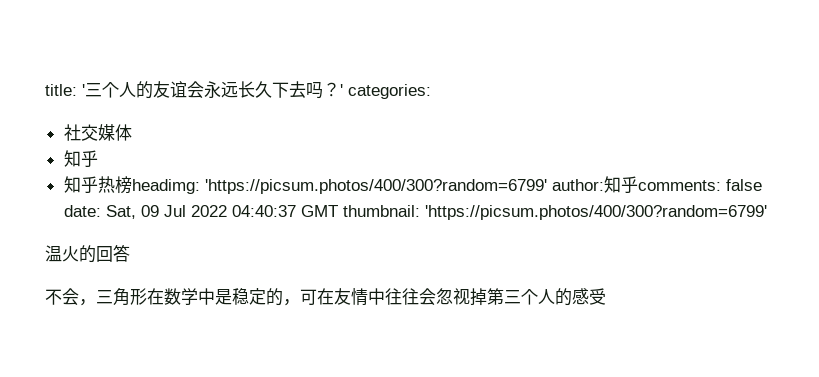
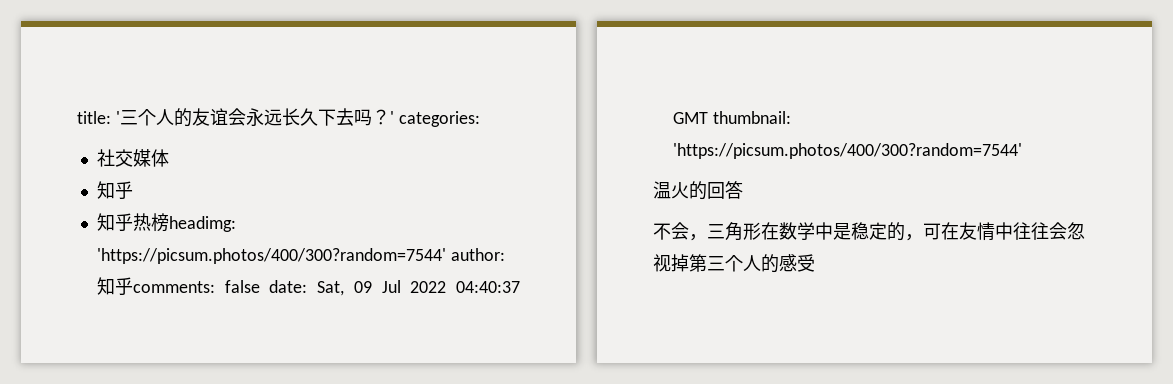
- 知乎热榜headimg: 'https://picsum.photos/400/300?random=6799' author:知乎comments: false date: Sat, 09 Jul 2022 04:40:37 GMT thumbnail: 'https://picsum.photos/400/300?random=6799'
+ 知乎热榜headimg: 'https://picsum.photos/400/300?random=7544' author:知乎comments: false date: Sat, 09 Jul 2022 04:40:37 GMT thumbnail: 'https://picsum.photos/400/300?random=7544'

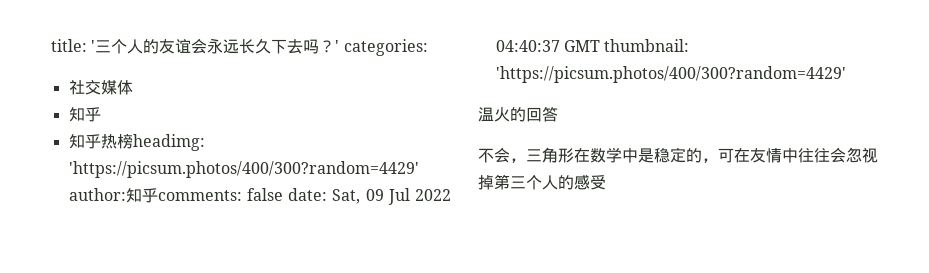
- 知乎热榜headimg: 'https://picsum.photos/400/300?random=7544' author:知乎comments: false date: Sat, 09 Jul 2022 04:40:37 GMT thumbnail: 'https://picsum.photos/400/300?random=7544'
+ 知乎热榜headimg: 'https://picsum.photos/400/300?random=4429' author:知乎comments: false date: Sat, 09 Jul 2022 04:40:37 GMT thumbnail: 'https://picsum.photos/400/300?random=4429'

